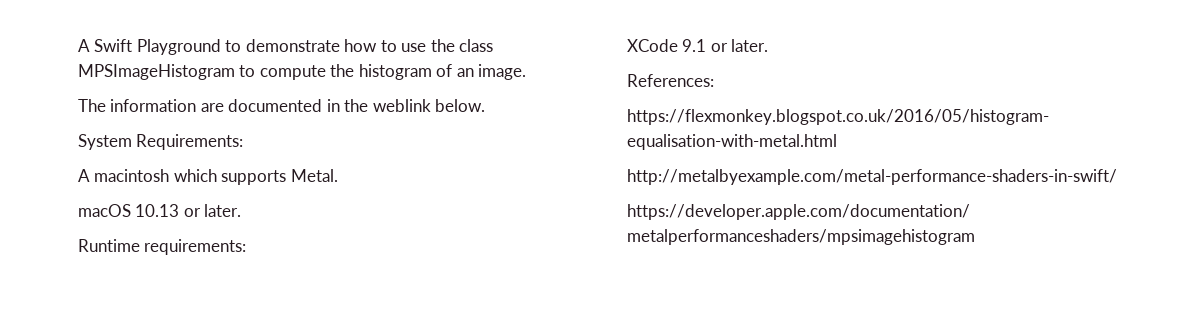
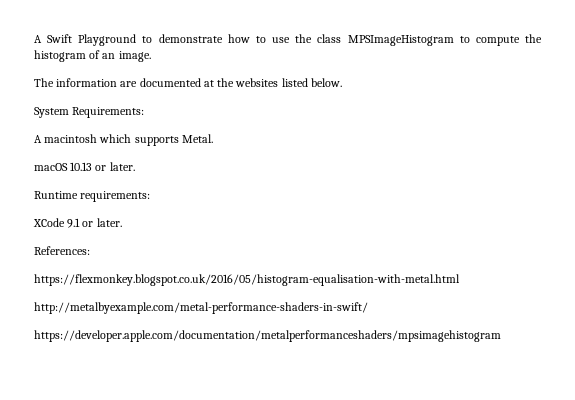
- The information are documented in the weblink below.
+ The information are documented at the websites listed below.

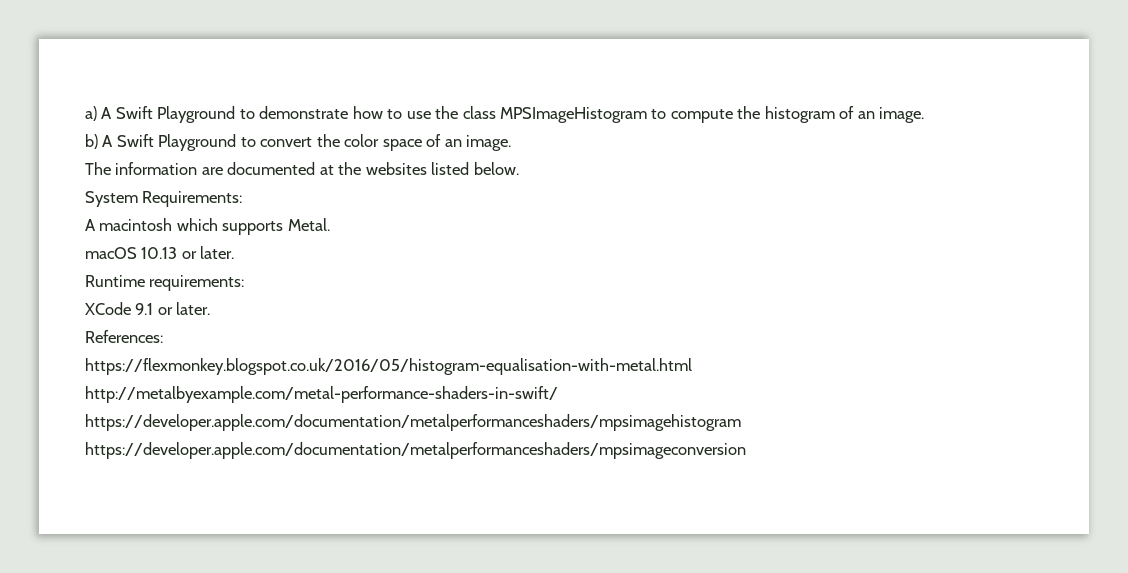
- A Swift Playground to demonstrate how to use the class MPSImageHistogram to compute the histogram of an image.
+ a) A Swift Playground to demonstrate how to use the class MPSImageHistogram to compute the histogram of an image.
+ b) A Swift Playground to convert the color space of an image.
+ https://developer.apple.com/documentation/metalperformanceshaders/mpsimageconversion

